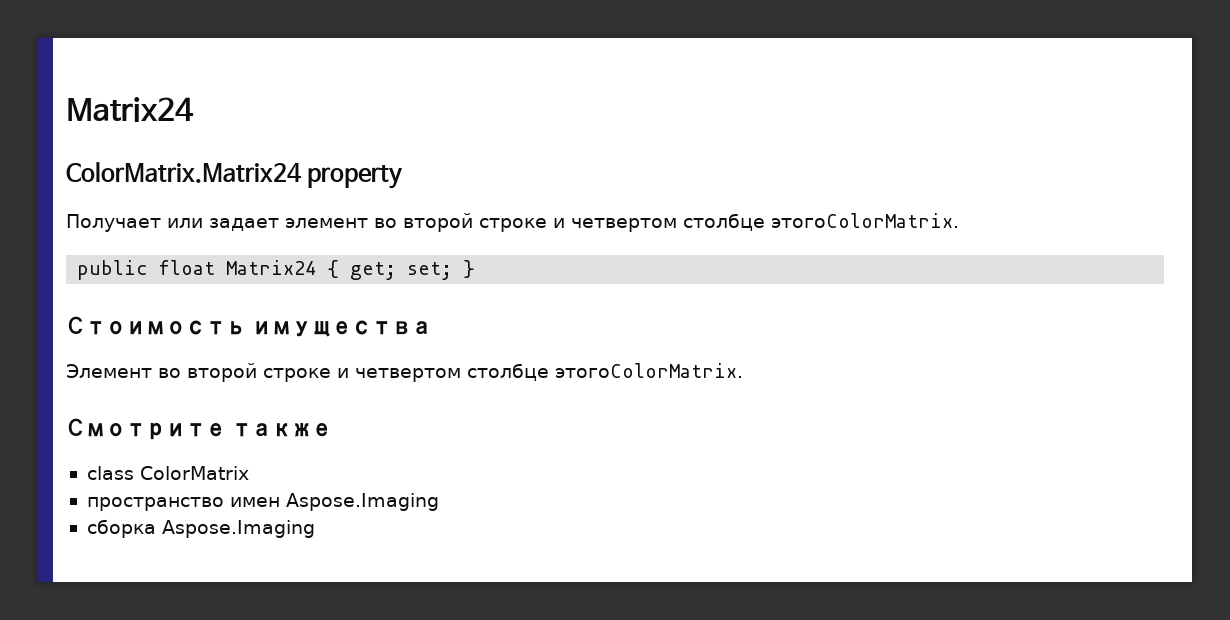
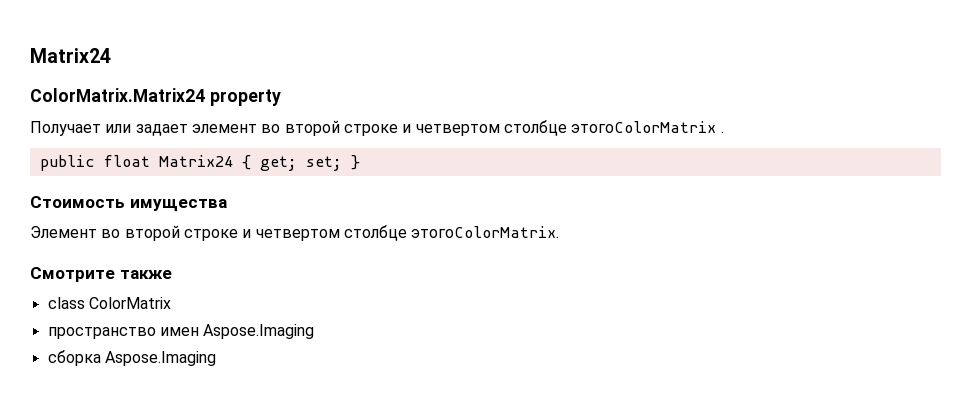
- Получает или задает элемент во второй строке и четвертом столбце этогоColorMatrix.
+ Получает или задает элемент во второй строке и четвертом столбце этогоColorMatrix .

